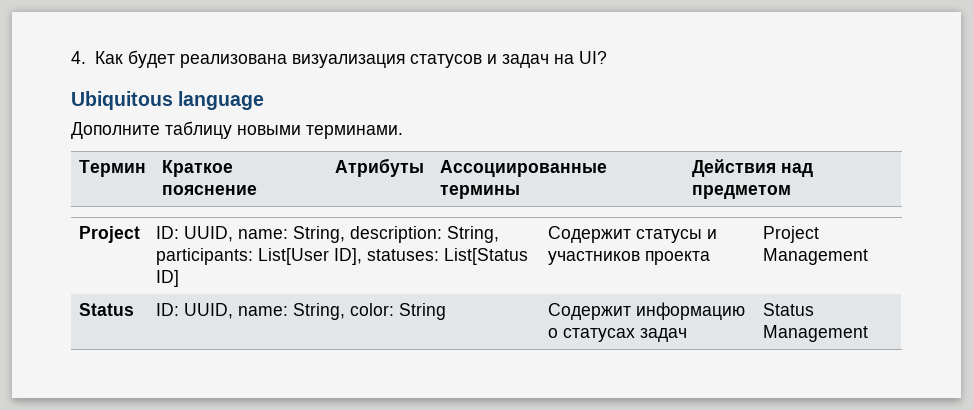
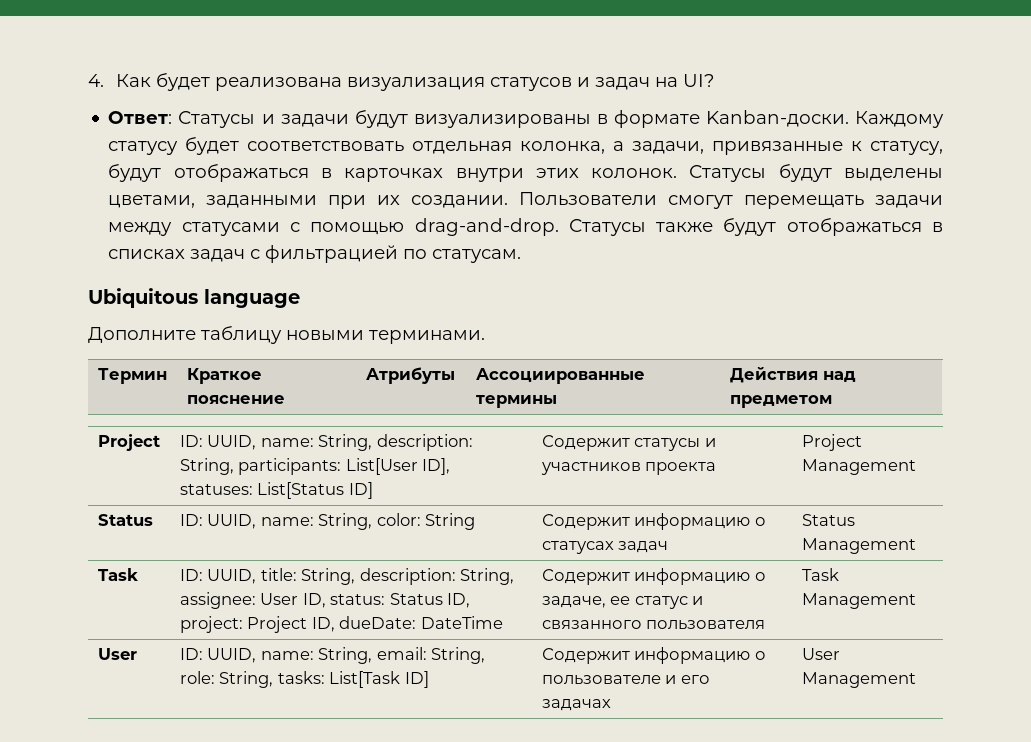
+ Ответ: Статусы и задачи будут визуализированы в формате Kanban-доски. Каждому статусу будет соответствовать отдельная колонка, а задачи, привязанные к статусу, будут отображаться в карточках внутри этих колонок. Статусы будут выделены цветами, заданными при их создании. Пользователи смогут перемещать задачи между статусами с помощью drag-and-drop. Статусы также будут отображаться в списках задач с фильтрацией по статусам.
+ Task | ID: UUID, title: String, description: String, assignee: User ID, status: Status ID, project: Project ID, dueDate: DateTime | Содержит информацию о задаче, ее статус и связанного пользователя | Task Management
+ User | ID: UUID, name: String, email: String, role: String, tasks: List[Task ID] | Содержит информацию о пользователе и его задачах | User Management

